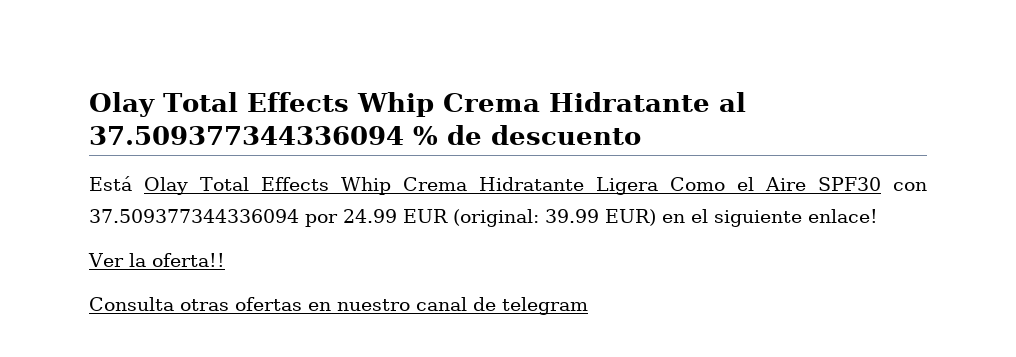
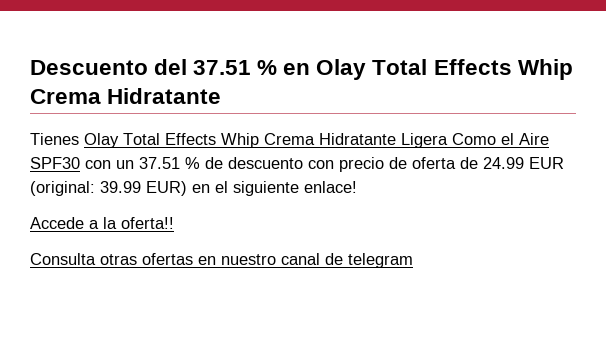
- Olay Total Effects Whip Crema Hidratante al 37.509377344336094 % de descuento
- Está Olay Total Effects Whip Crema Hidratante Ligera Como el Aire SPF30 con 37.509377344336094 por 24.99 EUR (original: 39.99 EUR) en el siguiente enlace!
+ Descuento del 37.51 % en Olay Total Effects Whip Crema Hidratante
+ Tienes Olay Total Effects Whip Crema Hidratante Ligera Como el Aire SPF30 con un 37.51 % de descuento con precio de oferta de 24.99 EUR (original: 39.99 EUR) en el siguiente enlace!
- Ver la oferta!!
+ Accede a la oferta!!

